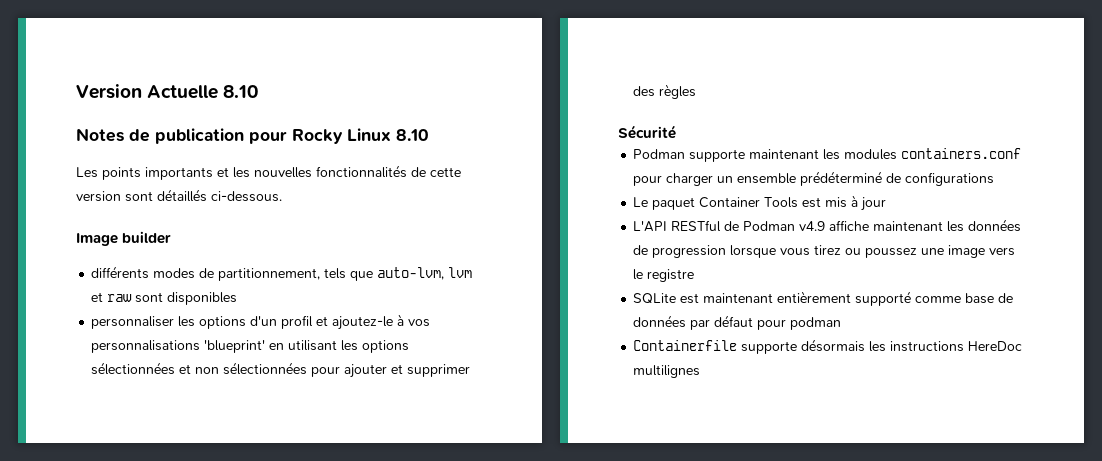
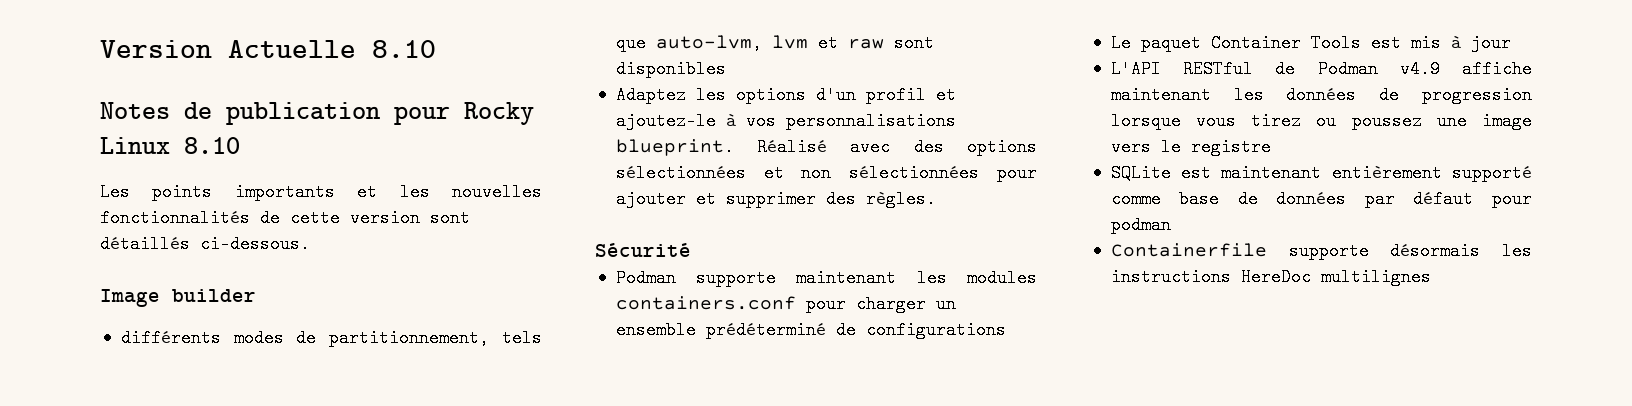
- personnaliser les options d'un profil et ajoutez-le à vos personnalisations 'blueprint' en utilisant les options sélectionnées et non sélectionnées pour ajouter et supprimer des règles
+ Adaptez les options d'un profil et ajoutez-le à vos personnalisations blueprint. Réalisé avec des options sélectionnées et non sélectionnées pour ajouter et supprimer des règles.

